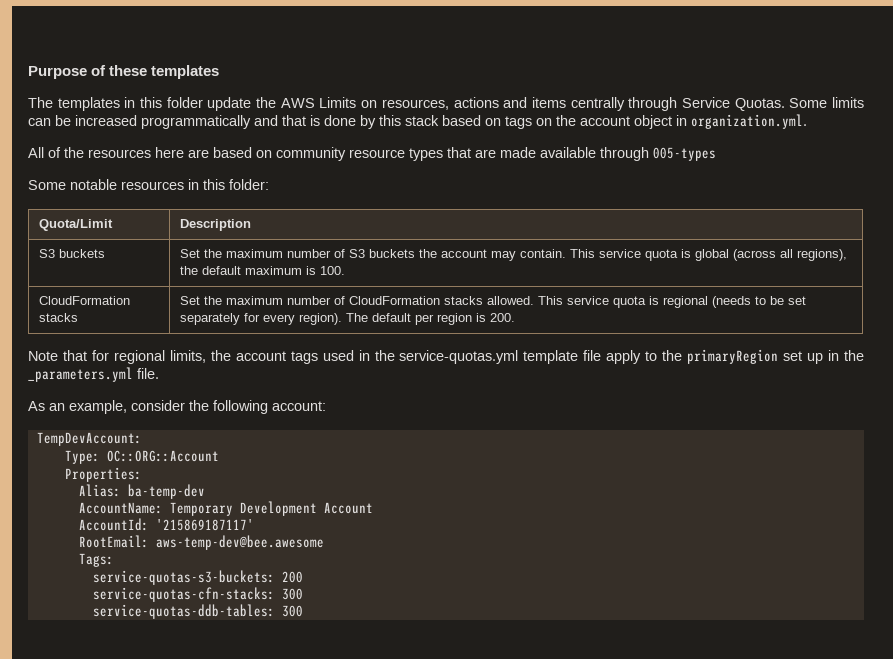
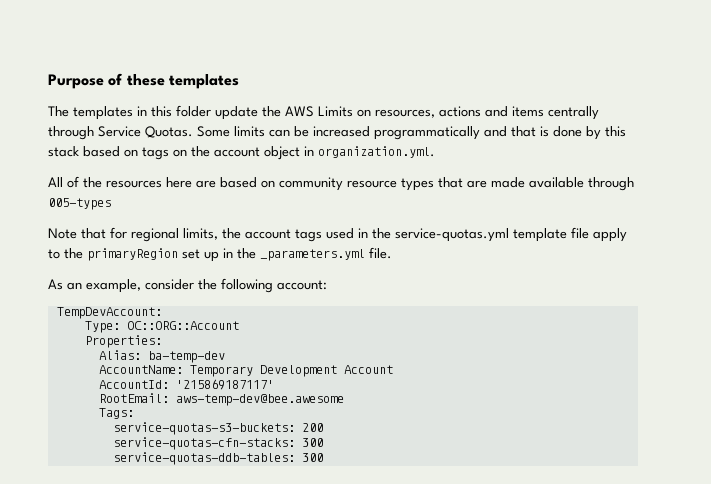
- Some notable resources in this folder:
- Quota/Limit | Description
- S3 buckets | Set the maximum number of S3 buckets the account may contain. This service quota is global (across all regions), the default maximum is 100.
- CloudFormation stacks | Set the maximum number of CloudFormation stacks allowed. This service quota is regional (needs to be set separately for every region). The default per region is 200.

